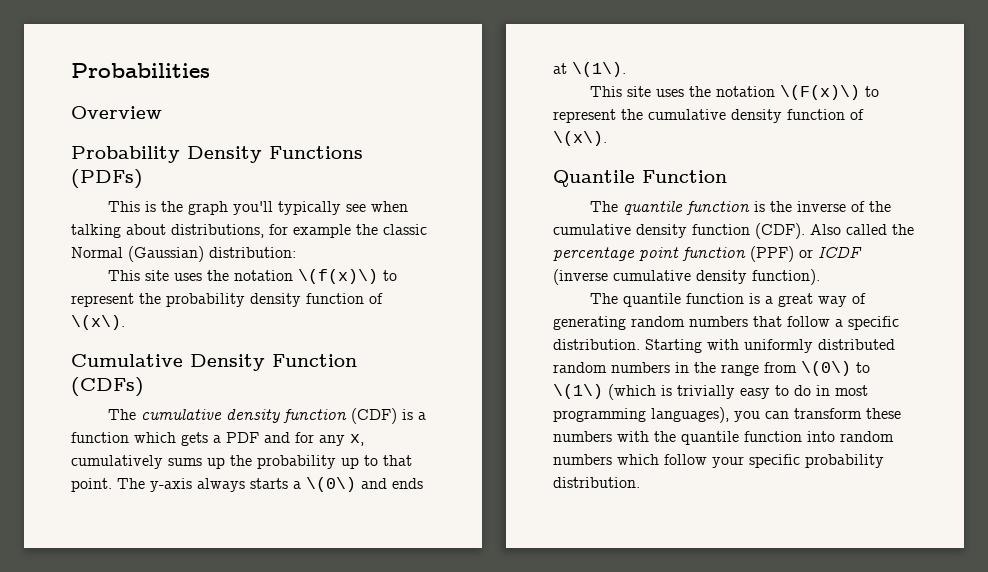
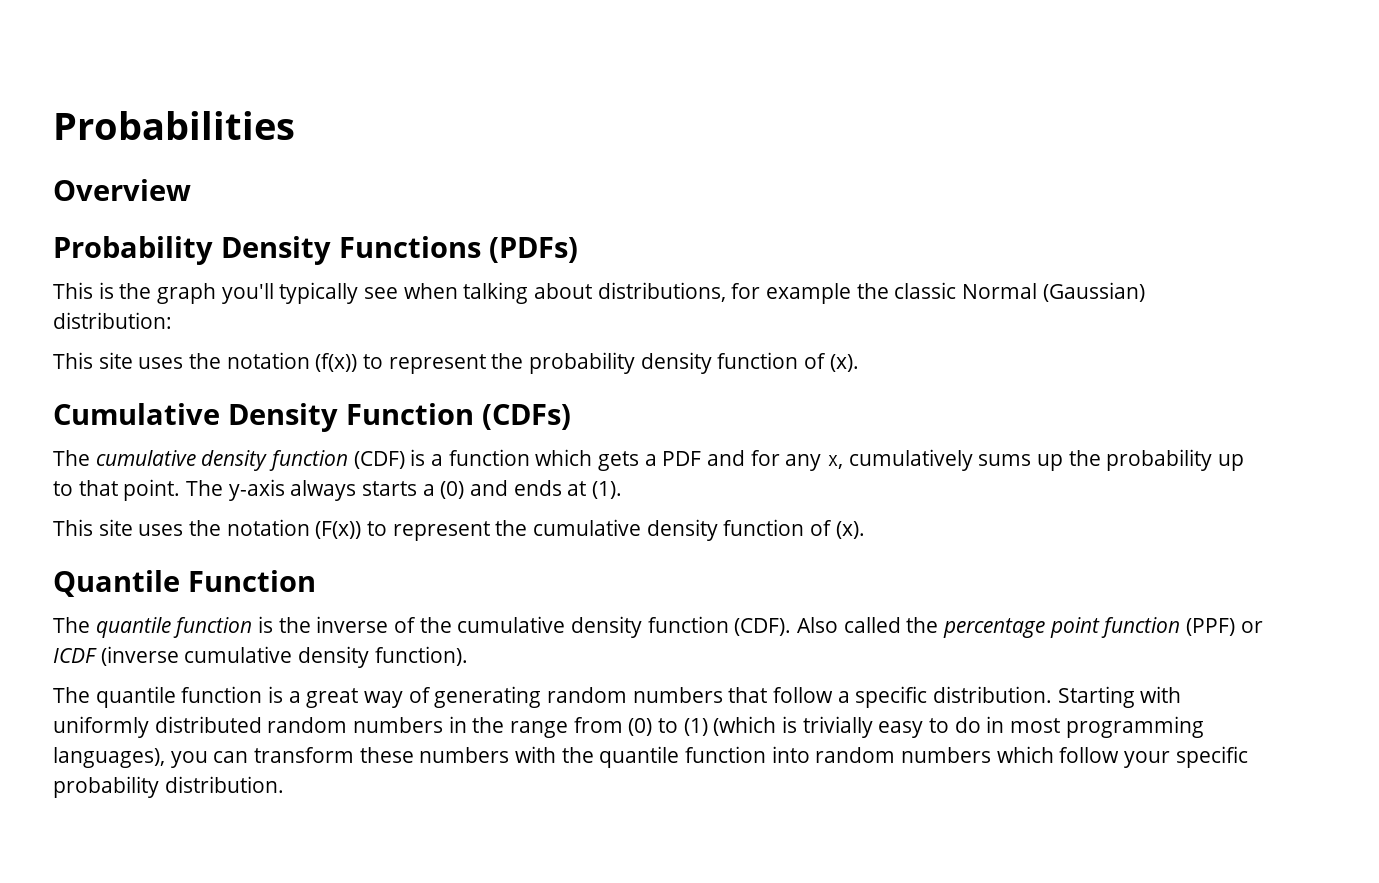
- This site uses the notation \(f(x)\) to represent the probability density function of \(x\).
+ This site uses the notation (f(x)) to represent the probability density function of (x).
- The y-axis always starts a \(0\) and ends at \(1\).
- This site uses the notation \(F(x)\) to represent the cumulative density function of \(x\).
+ The y-axis always starts a (0) and ends at (1).
+ This site uses the notation (F(x)) to represent the cumulative density function of (x).
- Starting with uniformly distributed random numbers in the range from \(0\) to \(1\) (which is trivially easy to do in most programming languages), you can transform these numbers with the quantile function into random numbers which follow your specific probability distribution.
+ Starting with uniformly distributed random numbers in the range from (0) to (1) (which is trivially easy to do in most programming languages), you can transform these numbers with the quantile function into random numbers which follow your specific probability distribution.

